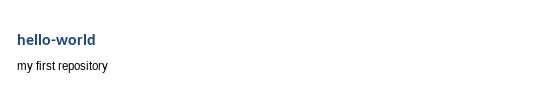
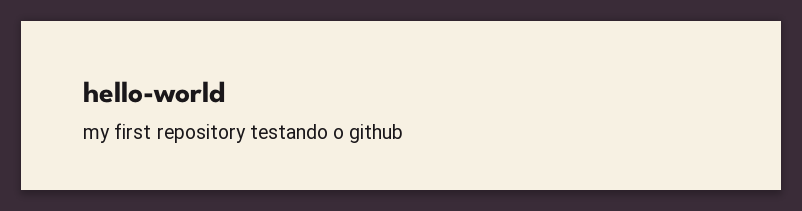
- my first repository
+ my first repository testando o github

